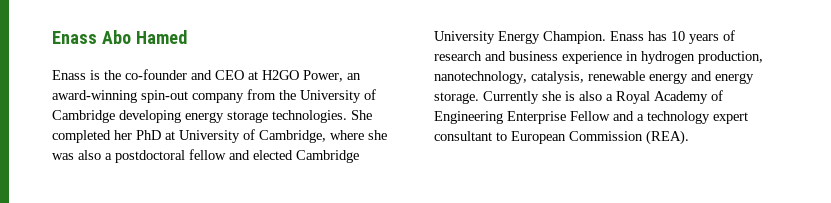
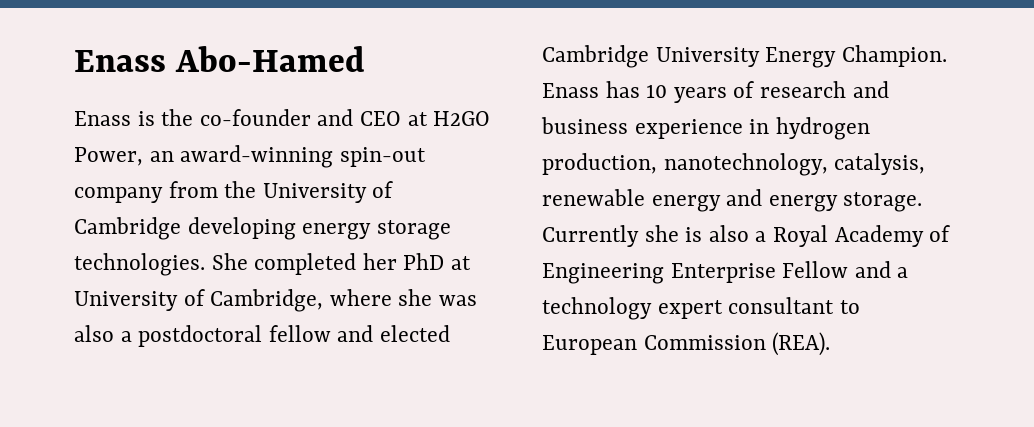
- Enass Abo Hamed
+ Enass Abo-Hamed

